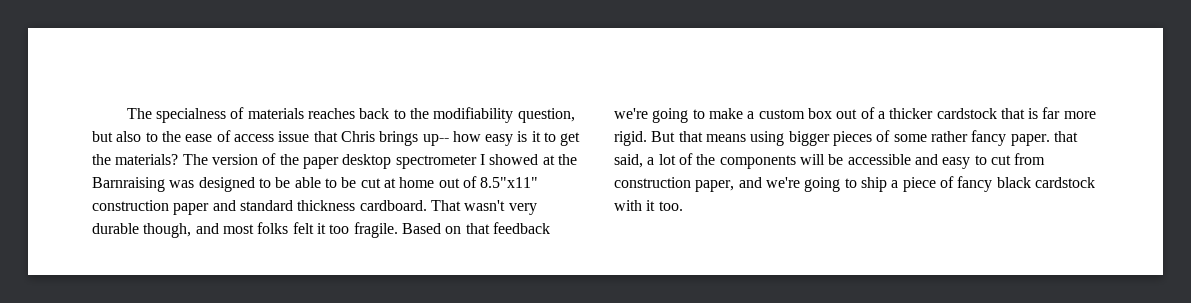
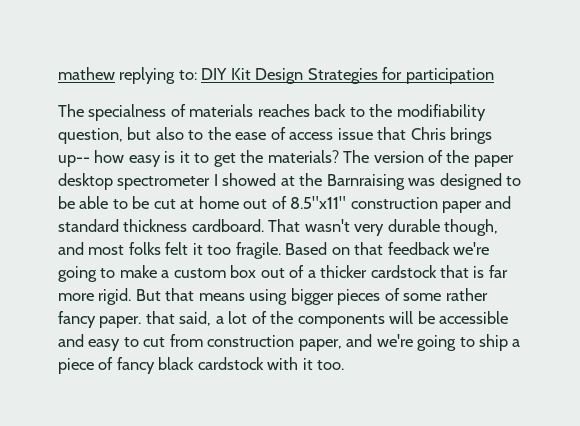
+ mathew replying to: DIY Kit Design Strategies for participation

